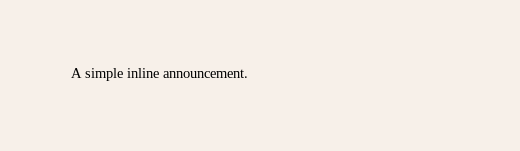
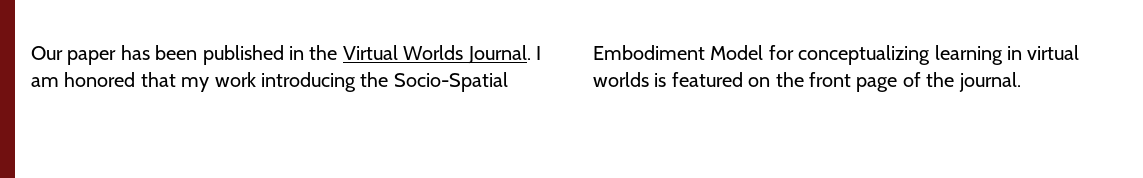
- A simple inline announcement.
+ Our paper has been published in the Virtual Worlds Journal. I am honored that my work introducing the Socio-Spatial Embodiment Model for conceptualizing learning in virtual worlds is featured on the front page of the journal.

